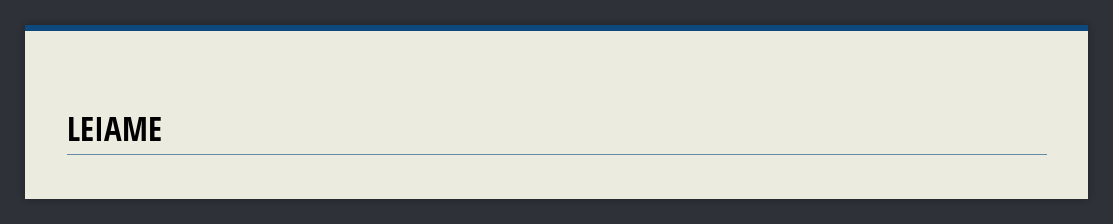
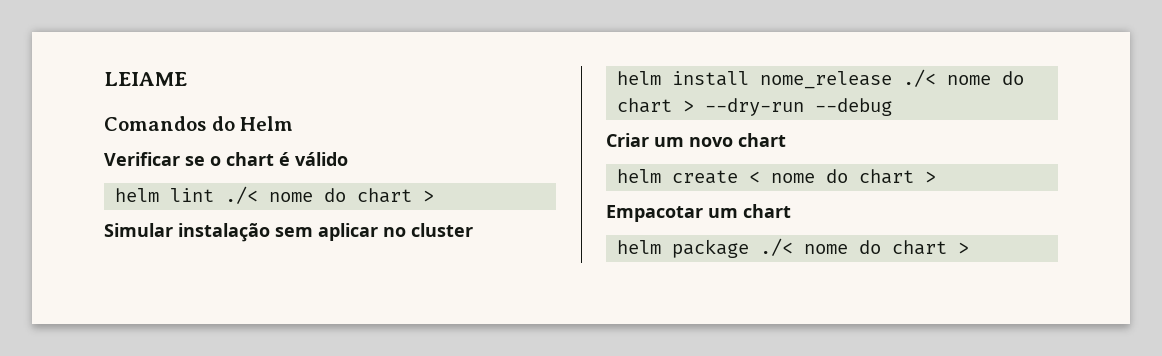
+ Comandos do Helm
+ Verificar se o chart é válido
+ helm lint ./< nome do chart >
+ Simular instalação sem aplicar no cluster
+ helm install nome_release ./< nome do chart > --dry-run --debug
+ Criar um novo chart
+ helm create < nome do chart >
+ Empacotar um chart
+ helm package ./< nome do chart >

